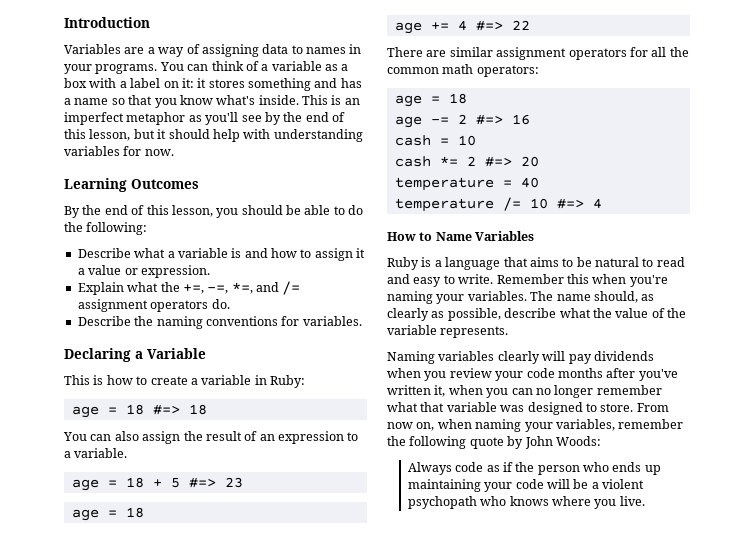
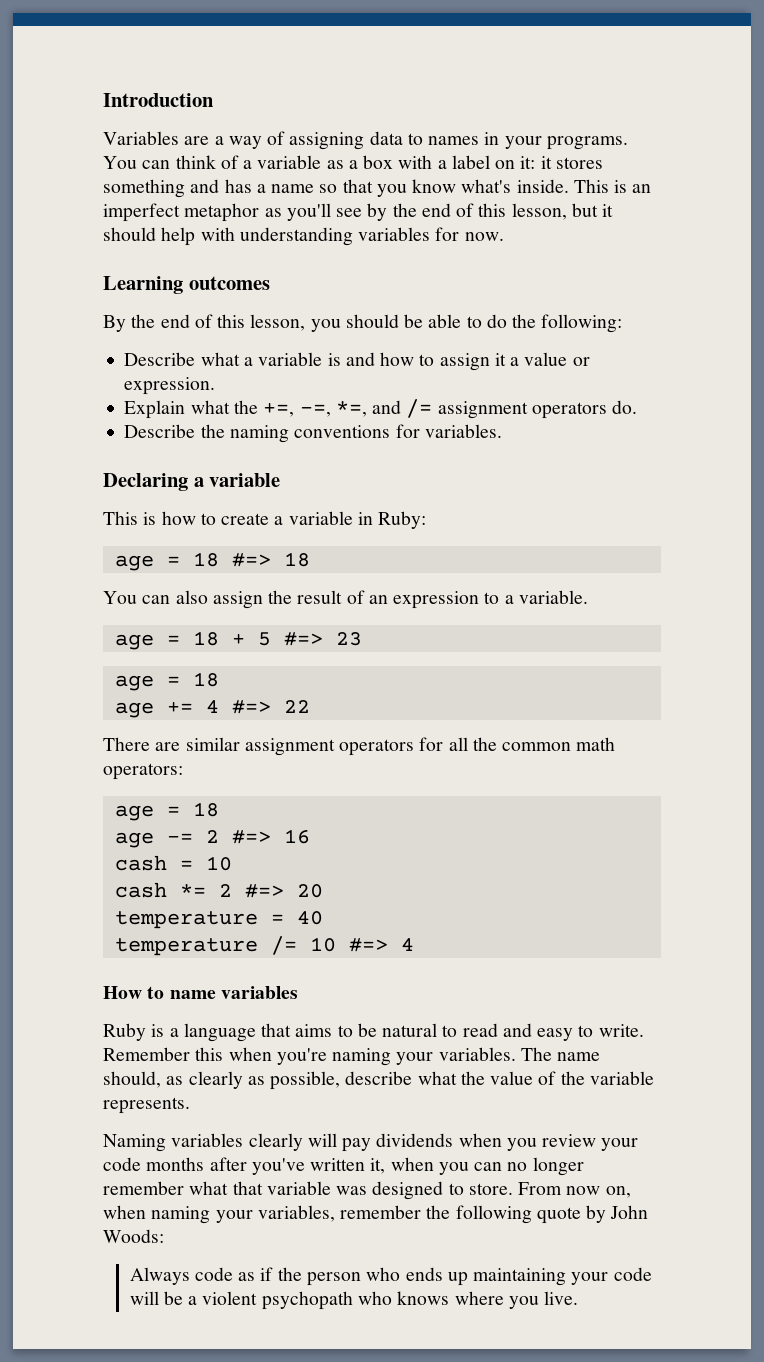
- Learning Outcomes
+ Learning outcomes
- Declaring a Variable
+ Declaring a variable
- How to Name Variables
+ How to name variables

